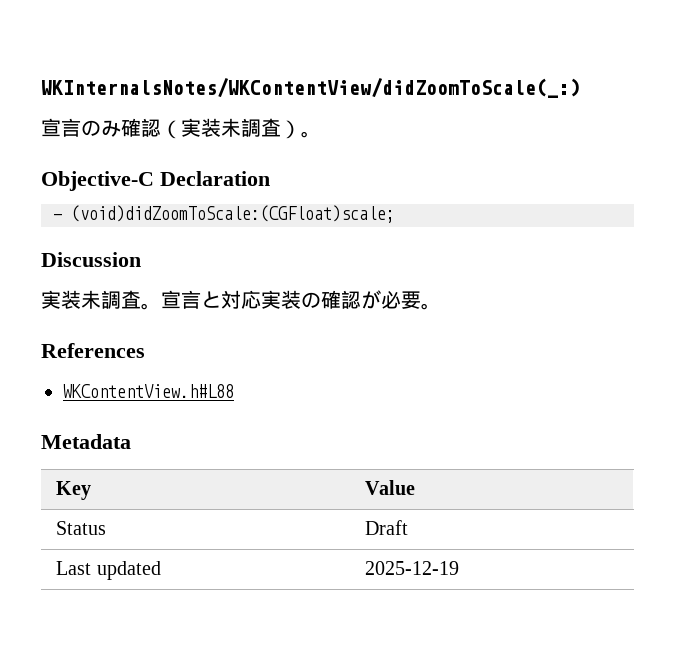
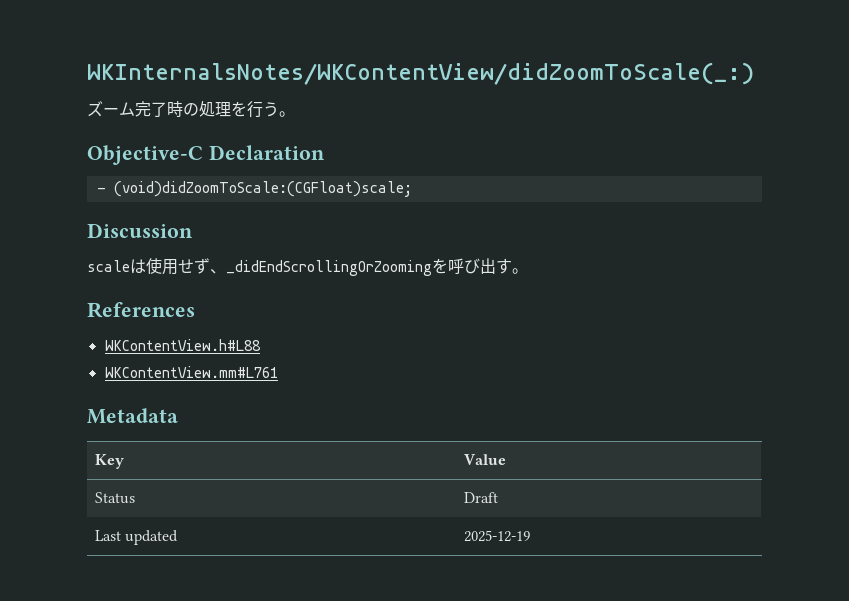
- 宣言のみ確認（実装未調査）。
+ ズーム完了時の処理を行う。
- 実装未調査。宣言と対応実装の確認が必要。
+ scaleは使用せず、_didEndScrollingOrZoomingを呼び出す。
+ WKContentView.mm#L761

